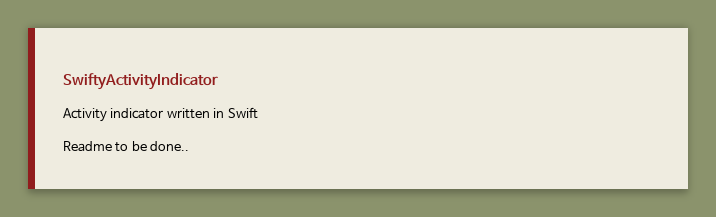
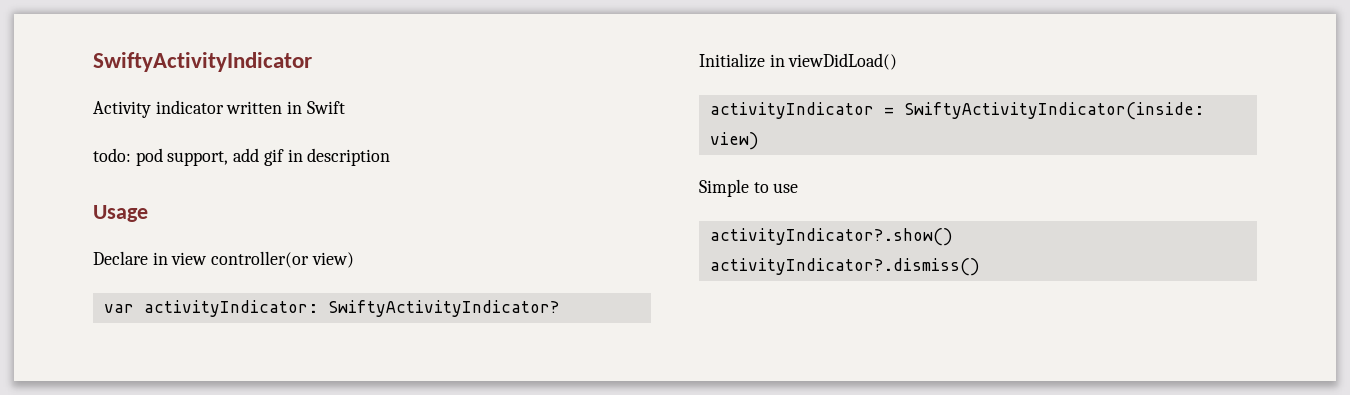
- Readme to be done..
+ todo: pod support, add gif in description
+ Usage
+ Declare in view controller(or view)
+ var activityIndicator: SwiftyActivityIndicator?
+ Initialize in viewDidLoad()
+ activityIndicator = SwiftyActivityIndicator(inside: view)
+ Simple to use
+ activityIndicator?.show()
+ activityIndicator?.dismiss()

